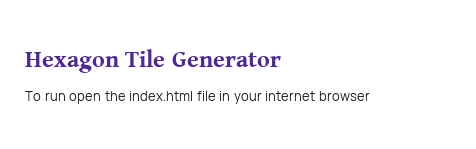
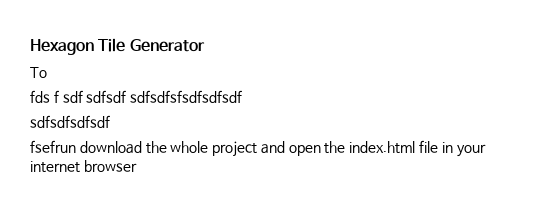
- To run open the index.html file in your internet browser
+ To
+ fds f sdf sdfsdf sdfsdfsfsdfsdfsdf
+ sdfsdfsdfsdf
+ fsefrun download the whole project and open the index.html file in your internet browser

